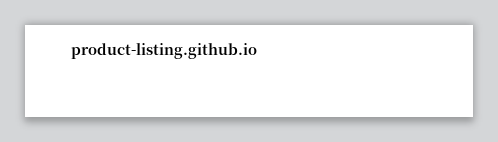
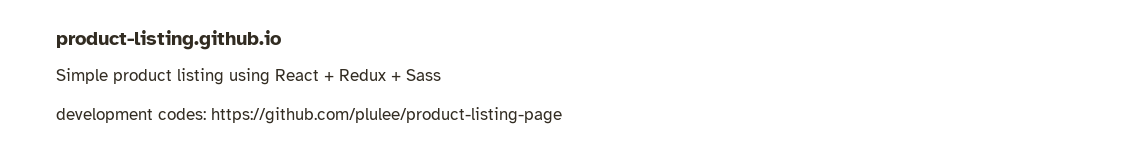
+ Simple product listing using React + Redux + Sass
+ development codes: https://github.com/plulee/product-listing-page

